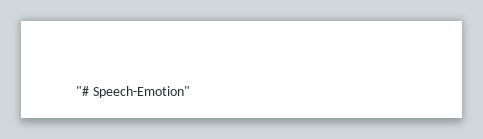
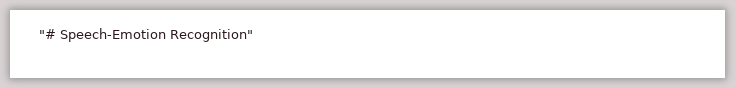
- "# Speech-Emotion"
+ "# Speech-Emotion Recognition"

